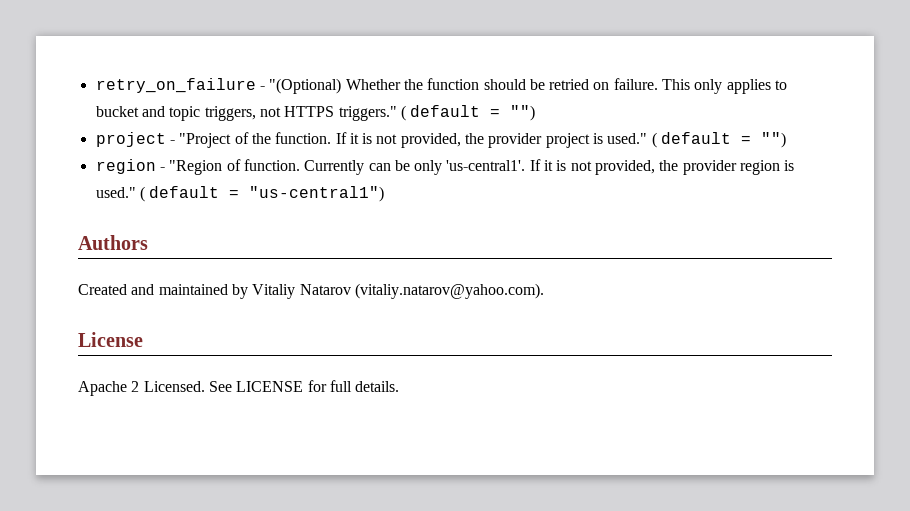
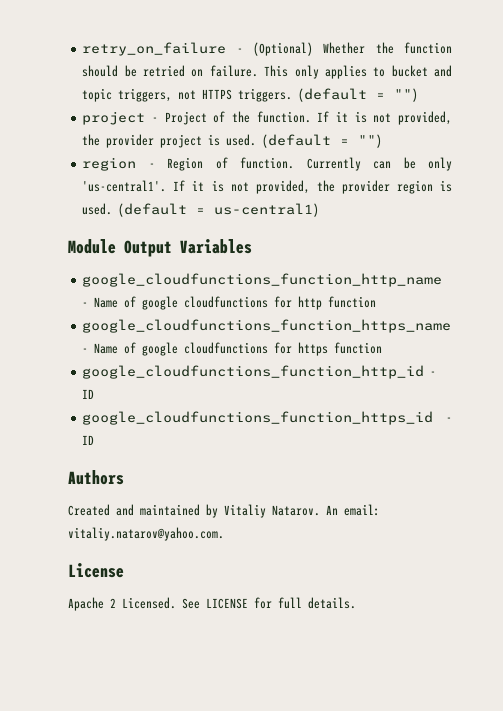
- retry_on_failure - "(Optional) Whether the function should be retried on failure.
+ retry_on_failure - (Optional) Whether the function should be retried on failure.
- This only applies to bucket and topic triggers, not HTTPS triggers." ( default = "")
+ This only applies to bucket and topic triggers, not HTTPS triggers. (default = "")
- project - "Project of the function.
+ project - Project of the function.
- If it is not provided, the provider project is used." ( default = "")
+ If it is not provided, the provider project is used. (default = "")
- region - "Region of function.
+ region - Region of function.
- If it is not provided, the provider region is used." ( default = "us-central1")
+ If it is not provided, the provider region is used. (default = us-central1)
+ Module Output Variables
+ google_cloudfunctions_function_http_name - Name of google cloudfunctions for http function
+ google_cloudfunctions_function_https_name - Name of google cloudfunctions for https function
+ google_cloudfunctions_function_http_id - ID
+ google_cloudfunctions_function_https_id - ID
- Created and maintained by Vitaliy Natarov (vitaliy.natarov@yahoo.com).
+ Created and maintained by Vitaliy Natarov. An email: vitaliy.natarov@yahoo.com.

